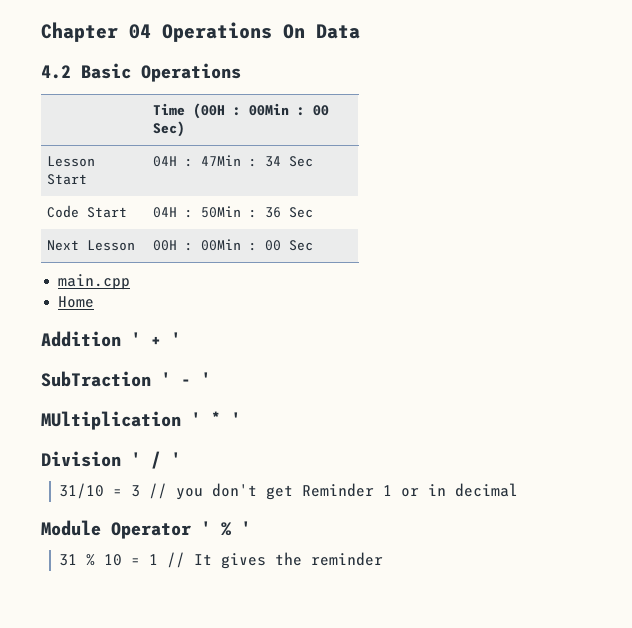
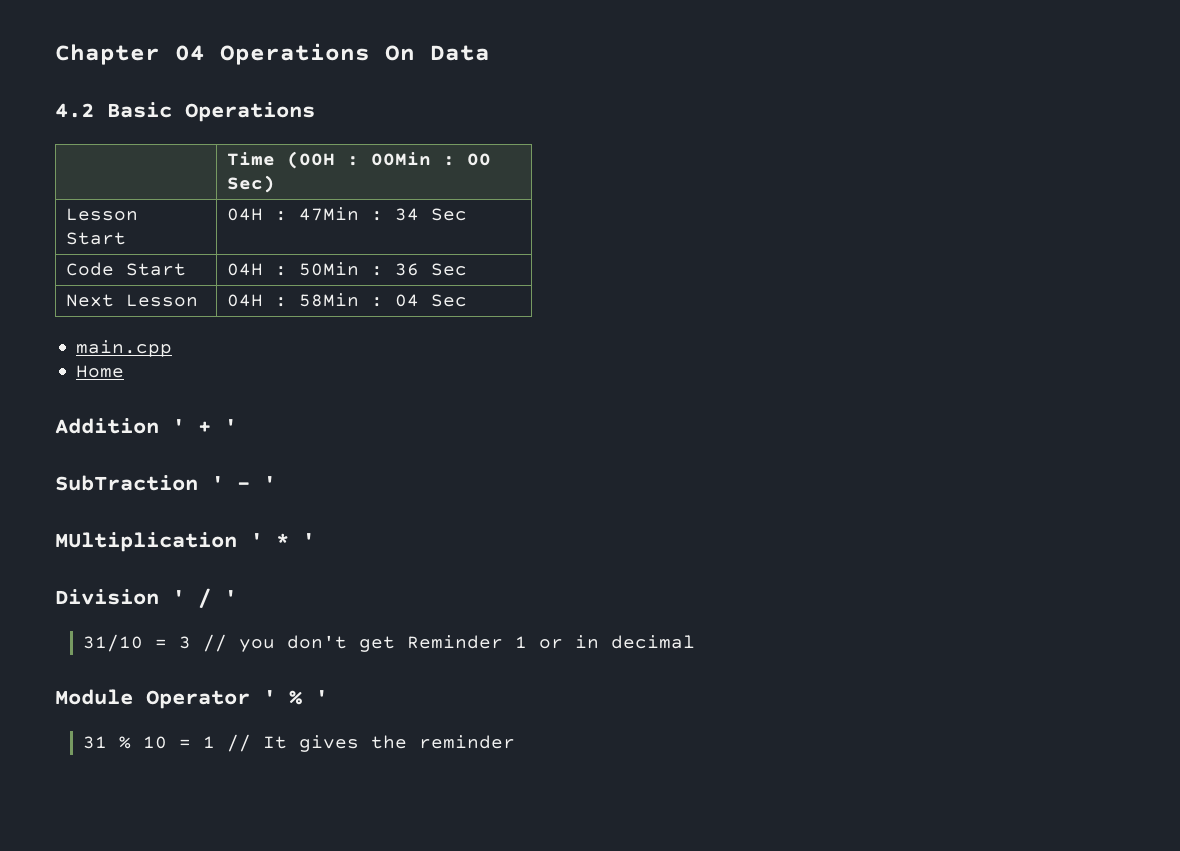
- Next Lesson | 00H : 00Min : 00 Sec
+ Next Lesson | 04H : 58Min : 04 Sec

